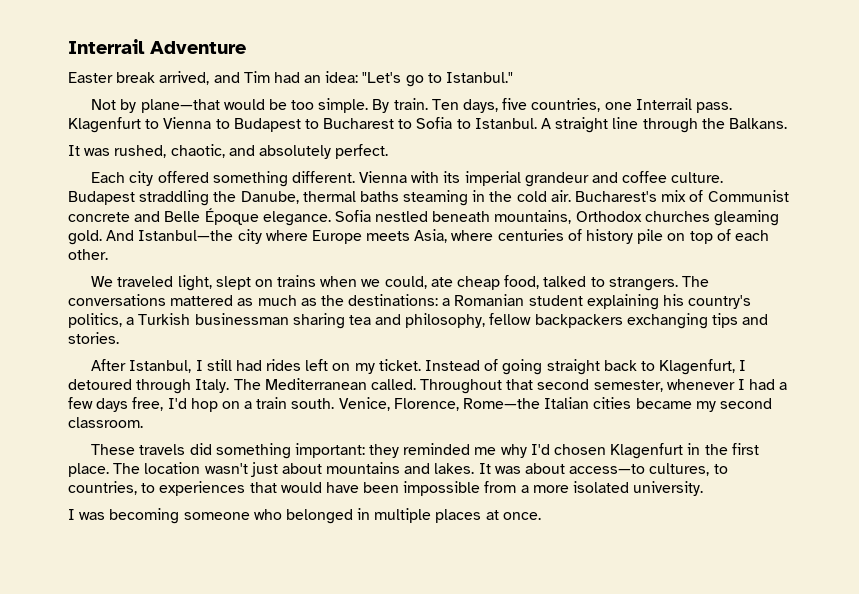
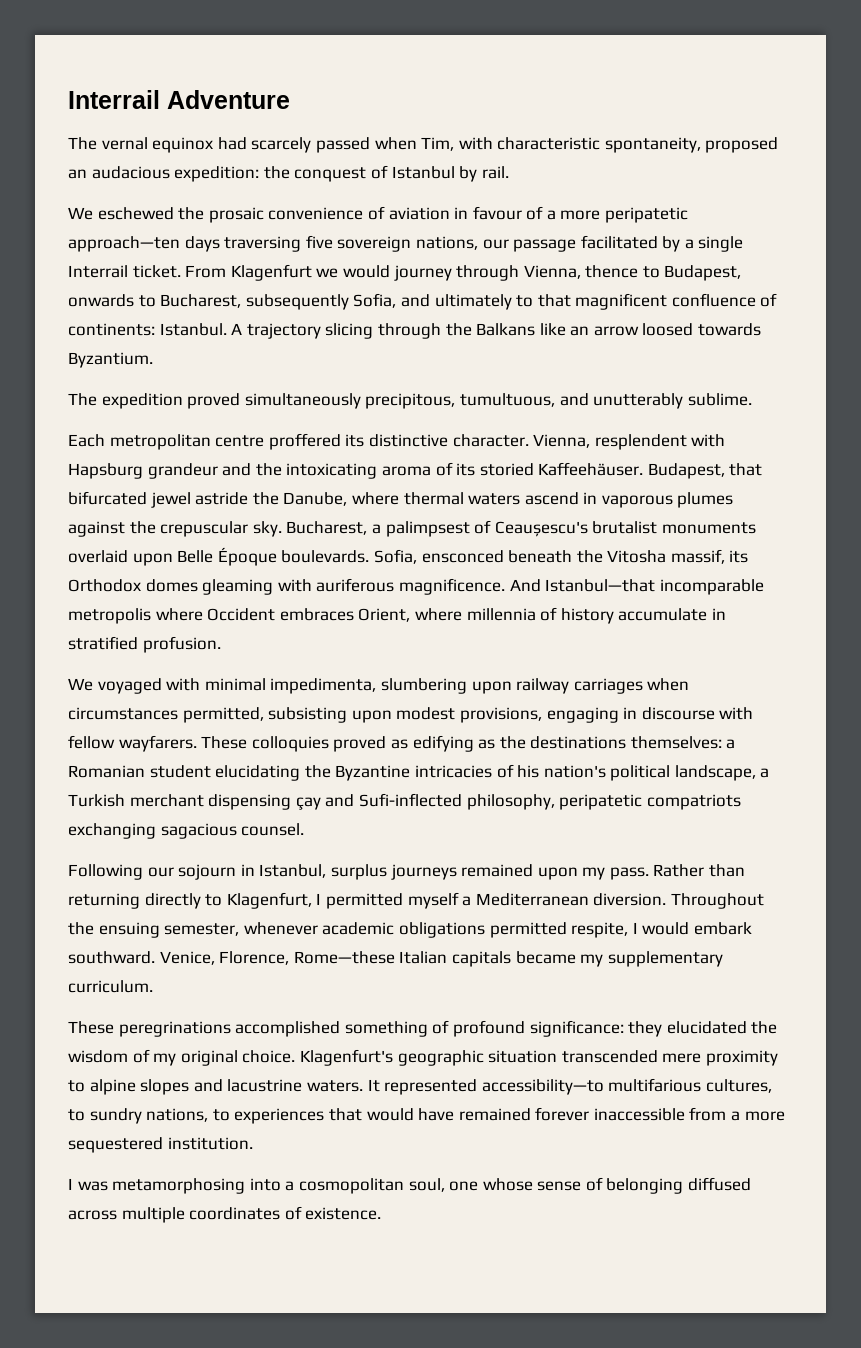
- Easter break arrived, and Tim had an idea: "Let's go to Istanbul."
- Not by plane—that would be too simple. By train. Ten days, five countries, one Interrail pass. Klagenfurt to Vienna to Budapest to Bucharest to Sofia to Istanbul. A straight line through the Balkans.
- It was rushed, chaotic, and absolutely perfect.
- Each city offered something different. Vienna with its imperial grandeur and coffee culture. Budapest straddling the Danube, thermal baths steaming in the cold air. Bucharest's mix of Communist concrete and Belle Époque elegance. Sofia nestled beneath mountains, Orthodox churches gleaming gold. And Istanbul—the city where Europe meets Asia, where centuries of history pile on top of each other.
- We traveled light, slept on trains when we could, ate cheap food, talked to strangers. The conversations mattered as much as the destinations: a Romanian student explaining his country's politics, a Turkish businessman sharing tea and philosophy, fellow backpackers exchanging tips and stories.
- After Istanbul, I still had rides left on my ticket. Instead of going straight back to Klagenfurt, I detoured through Italy. The Mediterranean called. Throughout that second semester, whenever I had a few days free, I'd hop on a train south. Venice, Florence, Rome—the Italian cities became my second classroom.
- These travels did something important: they reminded me why I'd chosen Klagenfurt in the first place. The location wasn't just about mountains and lakes. It was about access—to cultures, to countries, to experiences that would have been impossible from a more isolated university.
+ The vernal equinox had scarcely passed when Tim, with characteristic spontaneity, proposed an audacious expedition: the conquest of Istanbul by rail.
+ We eschewed the prosaic convenience of aviation in favour of a more peripatetic approach—ten days traversing five sovereign nations, our passage facilitated by a single Interrail ticket. From Klagenfurt we would journey through Vienna, thence to Budapest, onwards to Bucharest, subsequently Sofia, and ultimately to that magnificent confluence of continents: Istanbul. A trajectory slicing through the Balkans like an arrow loosed towards Byzantium.
+ The expedition proved simultaneously precipitous, tumultuous, and unutterably sublime.
+ Each metropolitan centre proffered its distinctive character. Vienna, resplendent with Hapsburg grandeur and the intoxicating aroma of its storied Kaffeehäuser. Budapest, that bifurcated jewel astride the Danube, where thermal waters ascend in vaporous plumes against the crepuscular sky. Bucharest, a palimpsest of Ceaușescu's brutalist monuments overlaid upon Belle Époque boulevards. Sofia, ensconced beneath the Vitosha massif, its Orthodox domes gleaming with auriferous magnificence. And Istanbul—that incomparable metropolis where Occident embraces Orient, where millennia of history accumulate in stratified profusion.
+ We voyaged with minimal impedimenta, slumbering upon railway carriages when circumstances permitted, subsisting upon modest provisions, engaging in discourse with fellow wayfarers. These colloquies proved as edifying as the destinations themselves: a Romanian student elucidating the Byzantine intricacies of his nation's political landscape, a Turkish merchant dispensing çay and Sufi-inflected philosophy, peripatetic compatriots exchanging sagacious counsel.
+ Following our sojourn in Istanbul, surplus journeys remained upon my pass. Rather than returning directly to Klagenfurt, I permitted myself a Mediterranean diversion. Throughout the ensuing semester, whenever academic obligations permitted respite, I would embark southward. Venice, Florence, Rome—these Italian capitals became my supplementary curriculum.
+ These peregrinations accomplished something of profound significance: they elucidated the wisdom of my original choice. Klagenfurt's geographic situation transcended mere proximity to alpine slopes and lacustrine waters. It represented accessibility—to multifarious cultures, to sundry nations, to experiences that would have remained forever inaccessible from a more sequestered institution.
- I was becoming someone who belonged in multiple places at once.
+ I was metamorphosing into a cosmopolitan soul, one whose sense of belonging diffused across multiple coordinates of existence.

